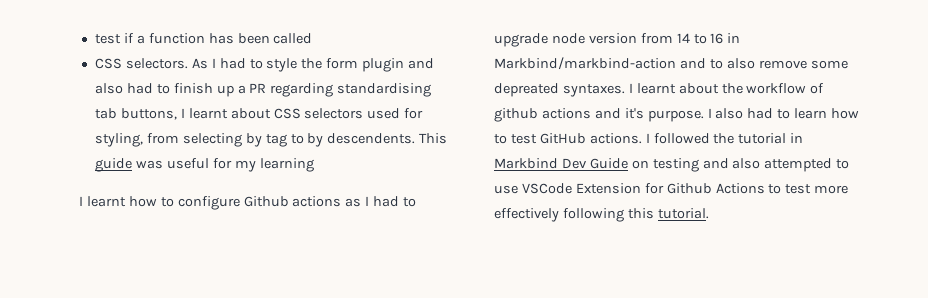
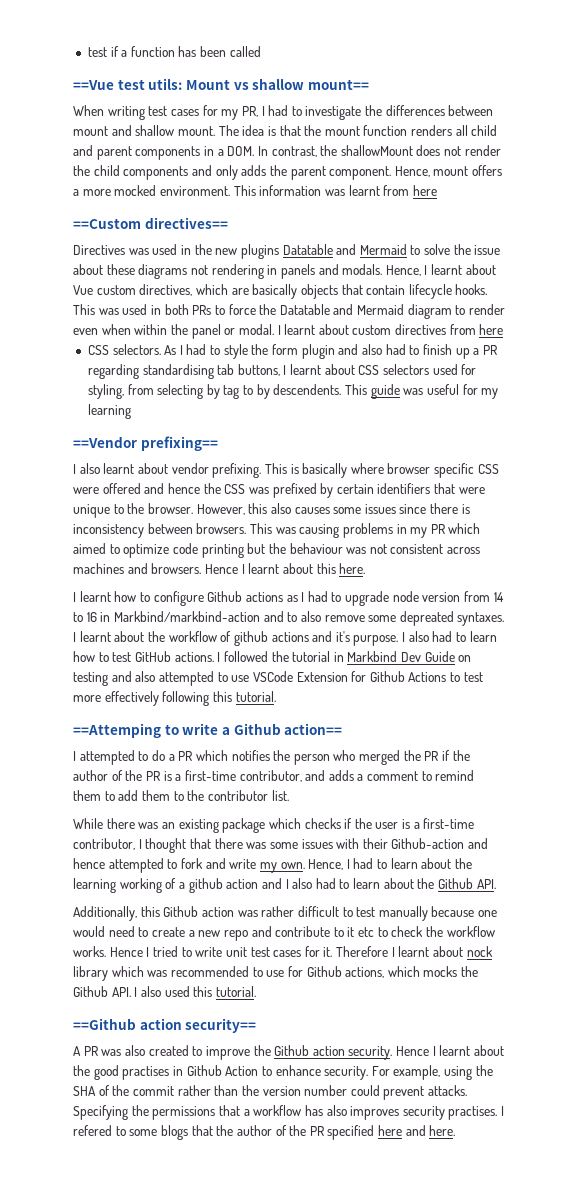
+ ==Vue test utils: Mount vs shallow mount==
+ When writing test cases for my PR, I had to investigate the differences between mount and shallow mount. The idea is that the mount function renders all child and parent components in a DOM. In contrast, the shallowMount does not render the child components and only adds the parent component. Hence, mount offers a more mocked environment. This information was learnt from here
+ ==Custom directives==
+ Directives was used in the new plugins Datatable and Mermaid to solve the issue about these diagrams not rendering in panels and modals. Hence, I learnt about Vue custom directives, which are basically objects that contain lifecycle hooks. This was used in both PRs to force the Datatable and Mermaid diagram to render even when within the panel or modal. I learnt about custom directives from here
+ ==Vendor prefixing==
+ I also learnt about vendor prefixing. This is basically where browser specific CSS were offered and hence the CSS was prefixed by certain identifiers that were unique to the browser. However, this also causes some issues since there is inconsistency between browsers. This was causing problems in my PR which aimed to optimize code printing but the behaviour was not consistent across machines and browsers. Hence I learnt about this here.
+ ==Attemping to write a Github action==
+ I attempted to do a PR which notifies the person who merged the PR if the author of the PR is a first-time contributor, and adds a comment to remind them to add them to the contributor list.
+ While there was an existing package which checks if the user is a first-time contributor, I thought that there was some issues with their Github-action and hence attempted to fork and write my own. Hence, I had to learn about the learning working of a github action and I also had to learn about the Github API.
+ Additionally, this Github action was rather difficult to test manually because one would need to create a new repo and contribute to it etc to check the workflow works. Hence I tried to write unit test cases for it. Therefore I learnt about nock library which was recommended to use for Github actions, which mocks the Github API. I also used this tutorial.
+ ==Github action security==
+ A PR was also created to improve the Github action security. Hence I learnt about the good practises in Github Action to enhance security. For example, using the SHA of the commit rather than the version number could prevent attacks. Specifying the permissions that a workflow has also improves security practises. I refered to some blogs that the author of the PR specified here and here.

